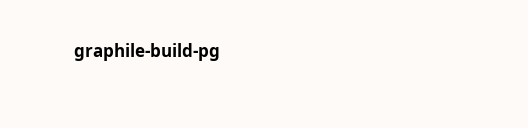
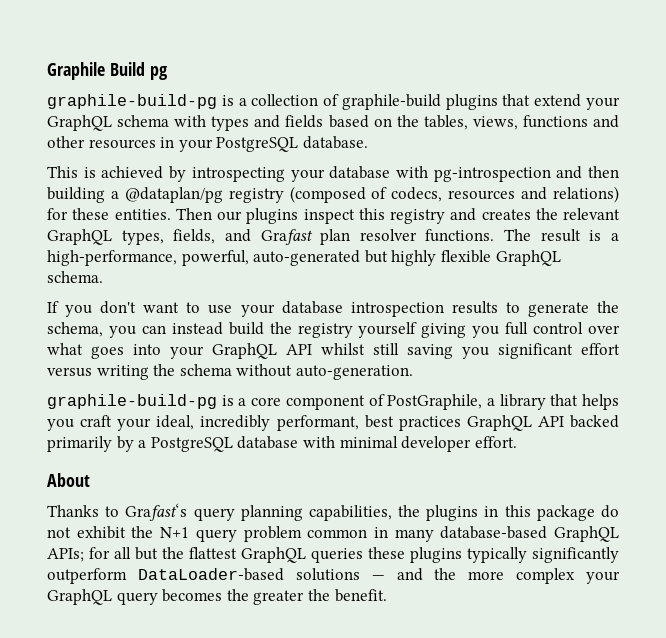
- graphile-build-pg
+ Graphile Build pg
+ graphile-build-pg is a collection of graphile-build plugins that extend your GraphQL schema with types and fields based on the tables, views, functions and other resources in your PostgreSQL database.
+ This is achieved by introspecting your database with pg-introspection and then building a @dataplan/pg registry (composed of codecs, resources and relations) for these entities. Then our plugins inspect this registry and creates the relevant GraphQL types, fields, and Grafast plan resolver functions. The result is a high-performance, powerful, auto-generated but highly flexible GraphQL schema.
+ If you don't want to use your database introspection results to generate the schema, you can instead build the registry yourself giving you full control over what goes into your GraphQL API whilst still saving you significant effort versus writing the schema without auto-generation.
+ graphile-build-pg is a core component of PostGraphile, a library that helps you craft your ideal, incredibly performant, best practices GraphQL API backed primarily by a PostgreSQL database with minimal developer effort.
+ About
+ Thanks to Grafast‘s query planning capabilities, the plugins in this package do not exhibit the N+1 query problem common in many database-based GraphQL APIs; for all but the flattest GraphQL queries these plugins typically significantly outperform DataLoader-based solutions — and the more complex your GraphQL query becomes the greater the benefit.

